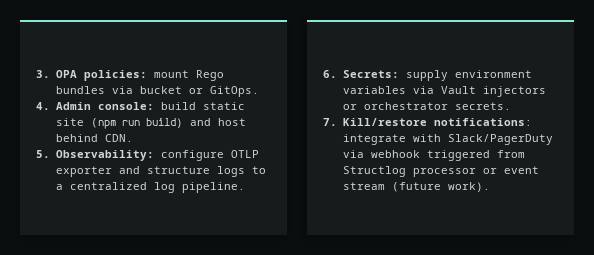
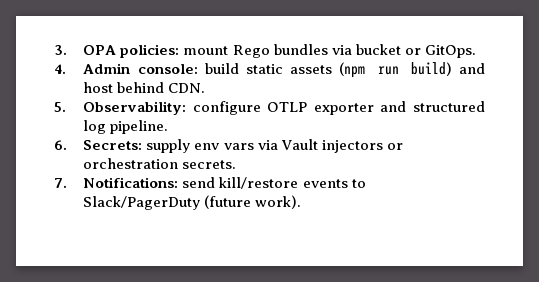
- 4. Admin console: build static site (npm run build) and host behind CDN.
+ 4. Admin console: build static assets (npm run build) and host behind CDN.
- 5. Observability: configure OTLP exporter and structure logs to a centralized log pipeline.
+ 5. Observability: configure OTLP exporter and structured log pipeline.
- 6. Secrets: supply environment variables via Vault injectors or orchestrator secrets.
+ 6. Secrets: supply env vars via Vault injectors or orchestration secrets.
- 7. Kill/restore notifications: integrate with Slack/PagerDuty via webhook triggered from Structlog processor or event stream (future work).
+ 7. Notifications: send kill/restore events to Slack/PagerDuty (future work).

